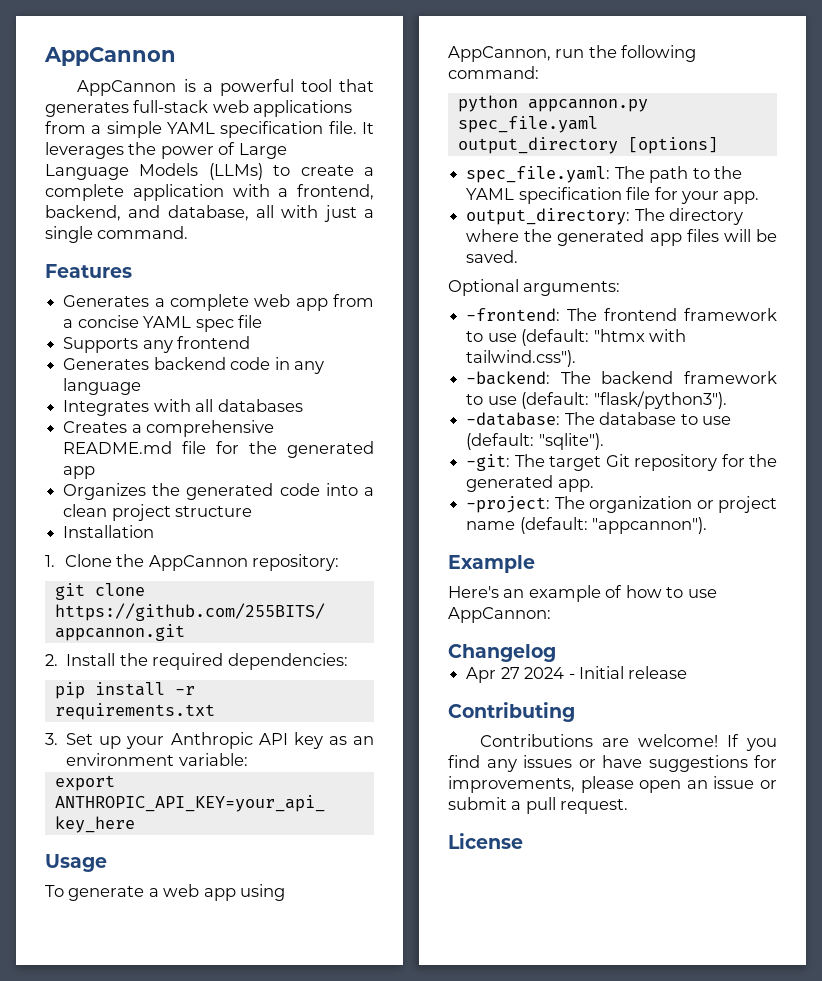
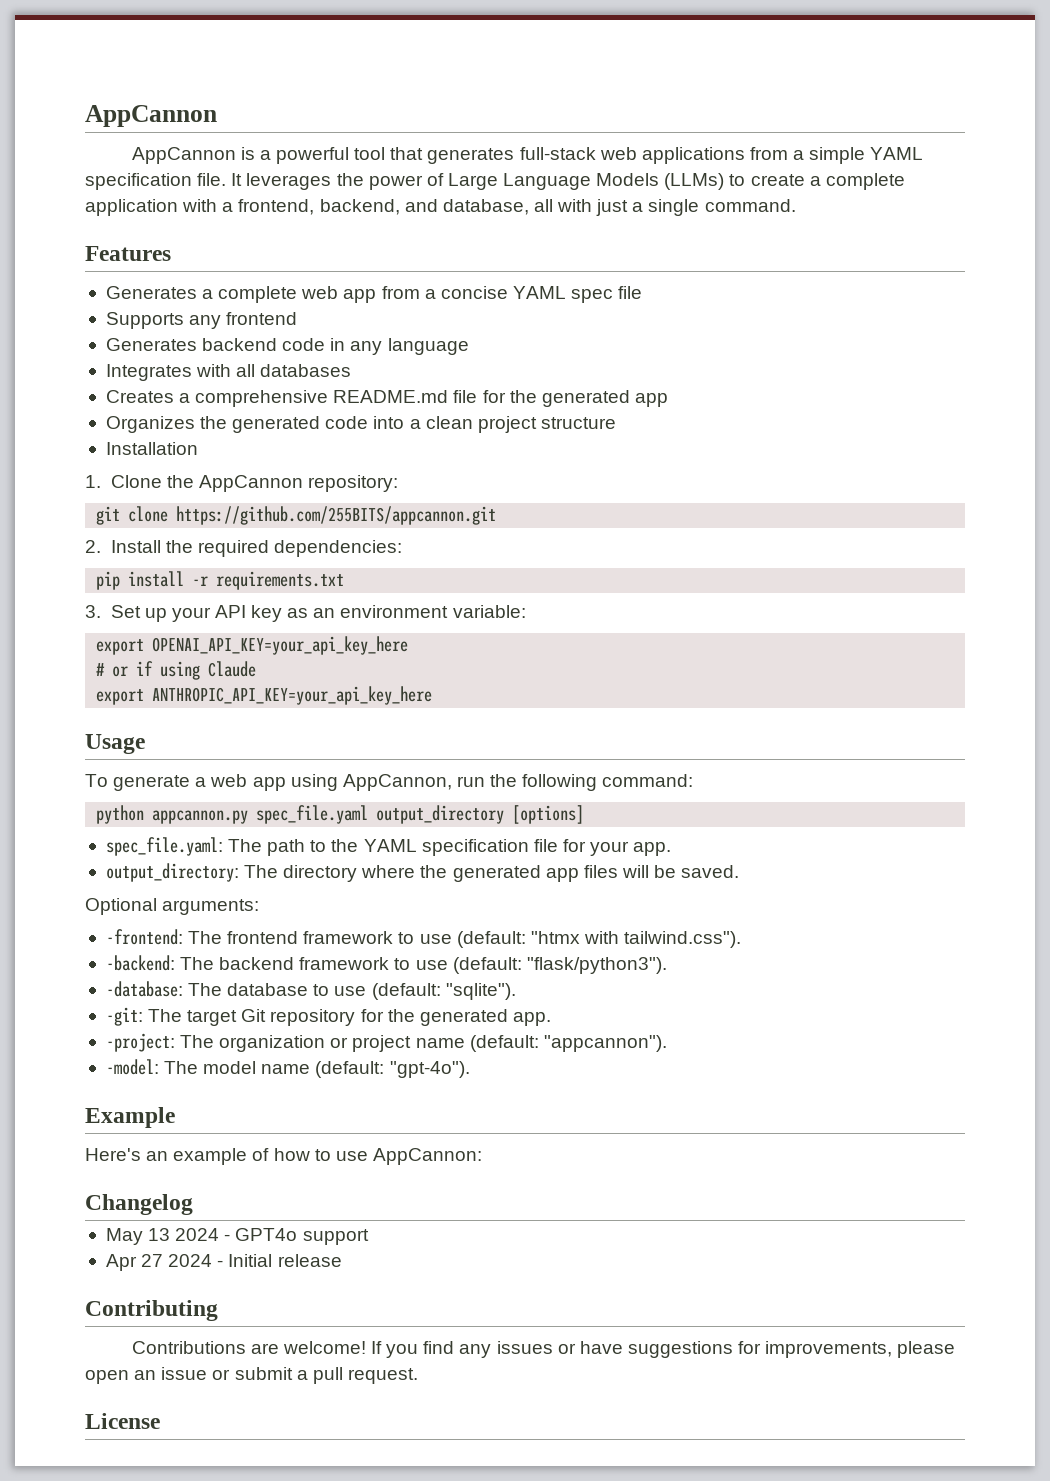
- 3. Set up your Anthropic API key as an environment variable:
+ 3. Set up your API key as an environment variable:
+ export OPENAI_API_KEY=your_api_key_here
+ # or if using Claude
+ -model: The model name (default: "gpt-4o").
+ May 13 2024 - GPT4o support

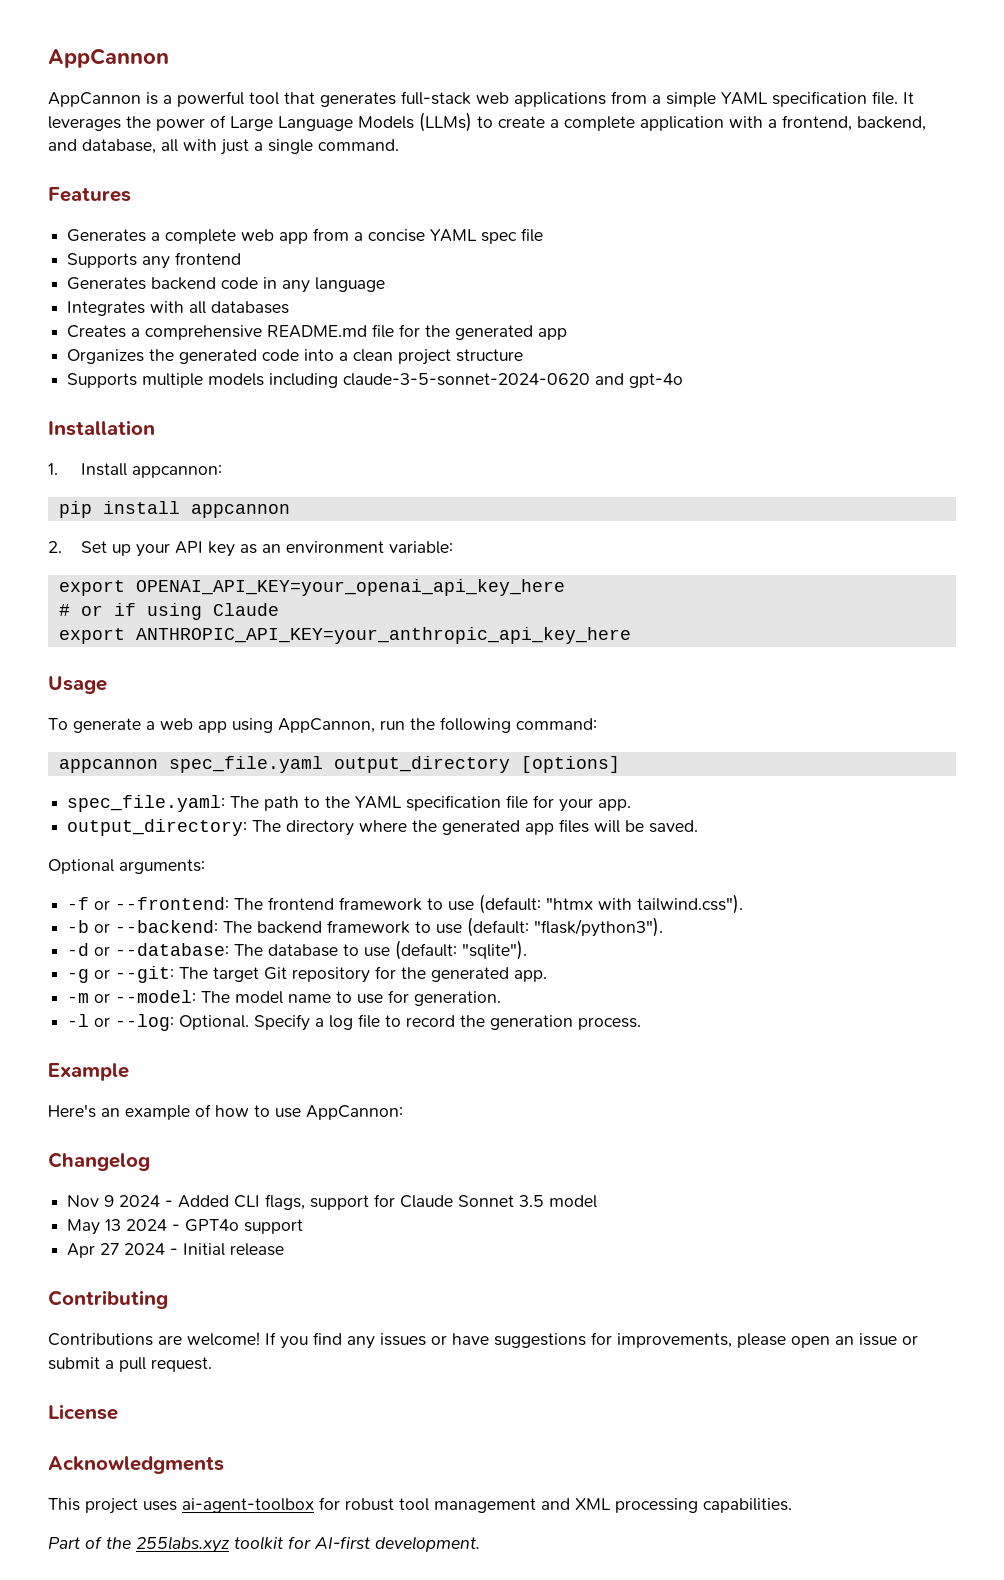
+ Supports multiple models including claude-3-5-sonnet-2024-0620 and gpt-4o
  Installation
- 1. Clone the AppCannon repository:
- git clone https://github.com/255BITS/appcannon.git
- 2. Install the required dependencies:
+ 1. Install appcannon:
- pip install -r requirements.txt
- 3. Set up your API key as an environment variable:
+ pip install appcannon
+ 2. Set up your API key as an environment variable:
- export OPENAI_API_KEY=your_api_key_here
+ export OPENAI_API_KEY=your_openai_api_key_here
- export ANTHROPIC_API_KEY=your_api_key_here
+ export ANTHROPIC_API_KEY=your_anthropic_api_key_here
- python appcannon.py spec_file.yaml output_directory [options]
+ appcannon spec_file.yaml output_directory [options]
- -frontend: The frontend framework to use (default: "htmx with tailwind.css").
+ -f or --frontend: The frontend framework to use (default: "htmx with tailwind.css").
- -backend: The backend framework to use (default: "flask/python3").
+ -b or --backend: The backend framework to use (default: "flask/python3").
- -database: The database to use (default: "sqlite").
+ -d or --database: The database to use (default: "sqlite").
- -git: The target Git repository for the generated app.
+ -g or --git: The target Git repository for the generated app.
- -project: The organization or project name (default: "appcannon").
- -model: The model name (default: "gpt-4o").
+ -m or --model: The model name to use for generation.
+ -l or --log: Optional. Specify a log file to record the generation process.
+ Nov 9 2024 - Added CLI flags, support for Claude Sonnet 3.5 model
+ Acknowledgments
+ This project uses ai-agent-toolbox for robust tool management and XML processing capabilities.
+ Part of the 255labs.xyz toolkit for AI-first development.

